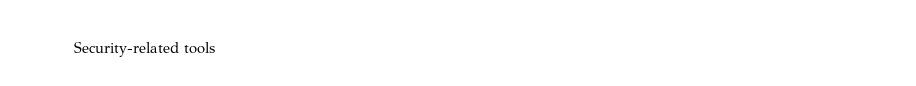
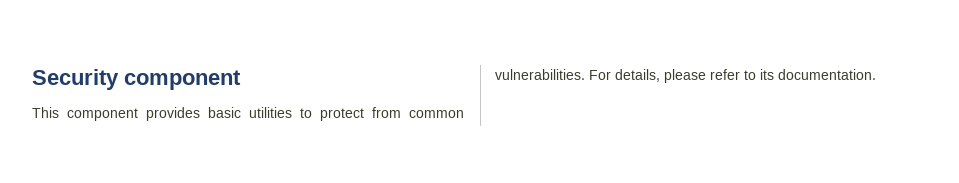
- Security-related tools
+ Security component
+ This component provides basic utilities to protect from common vulnerabilities. For details, please refer to its documentation.

